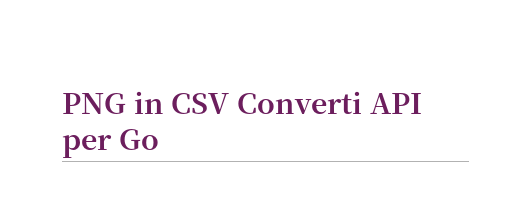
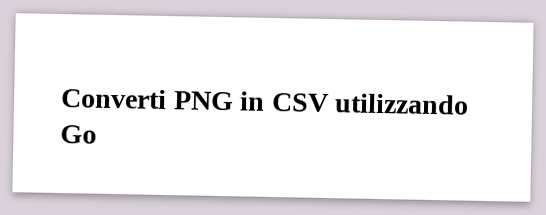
- PNG in CSV Converti API per Go
+ Converti PNG in CSV utilizzando Go

